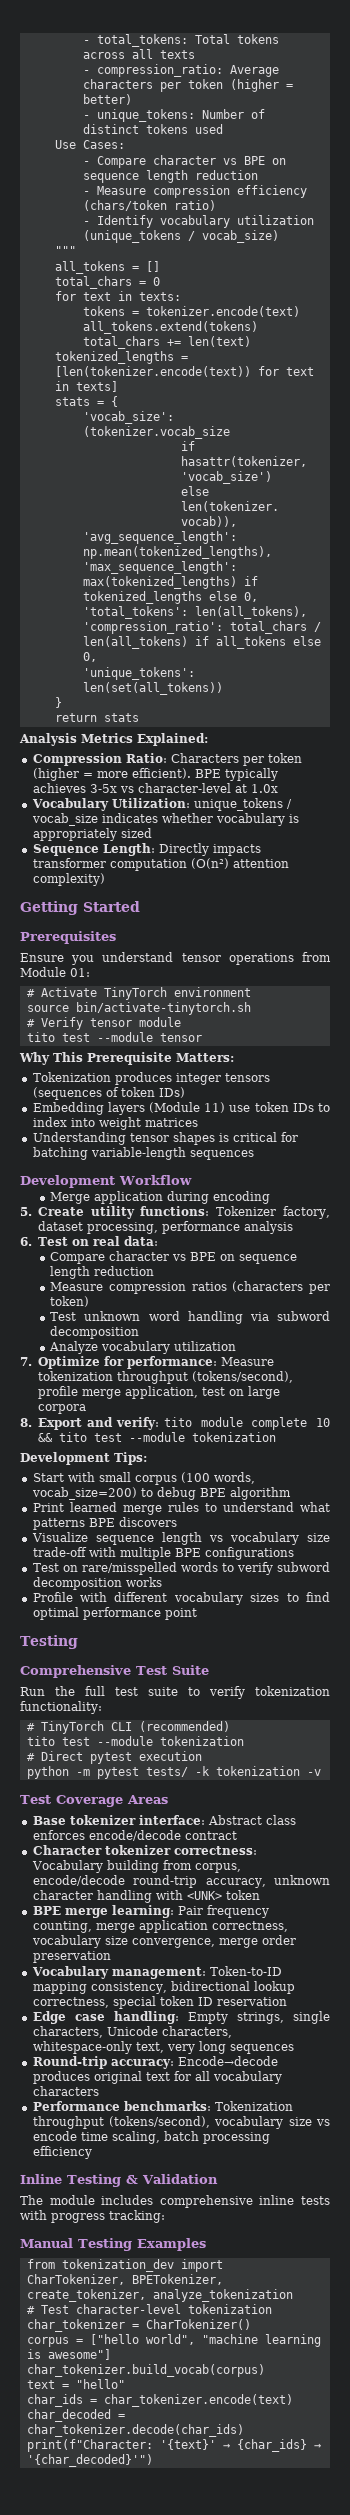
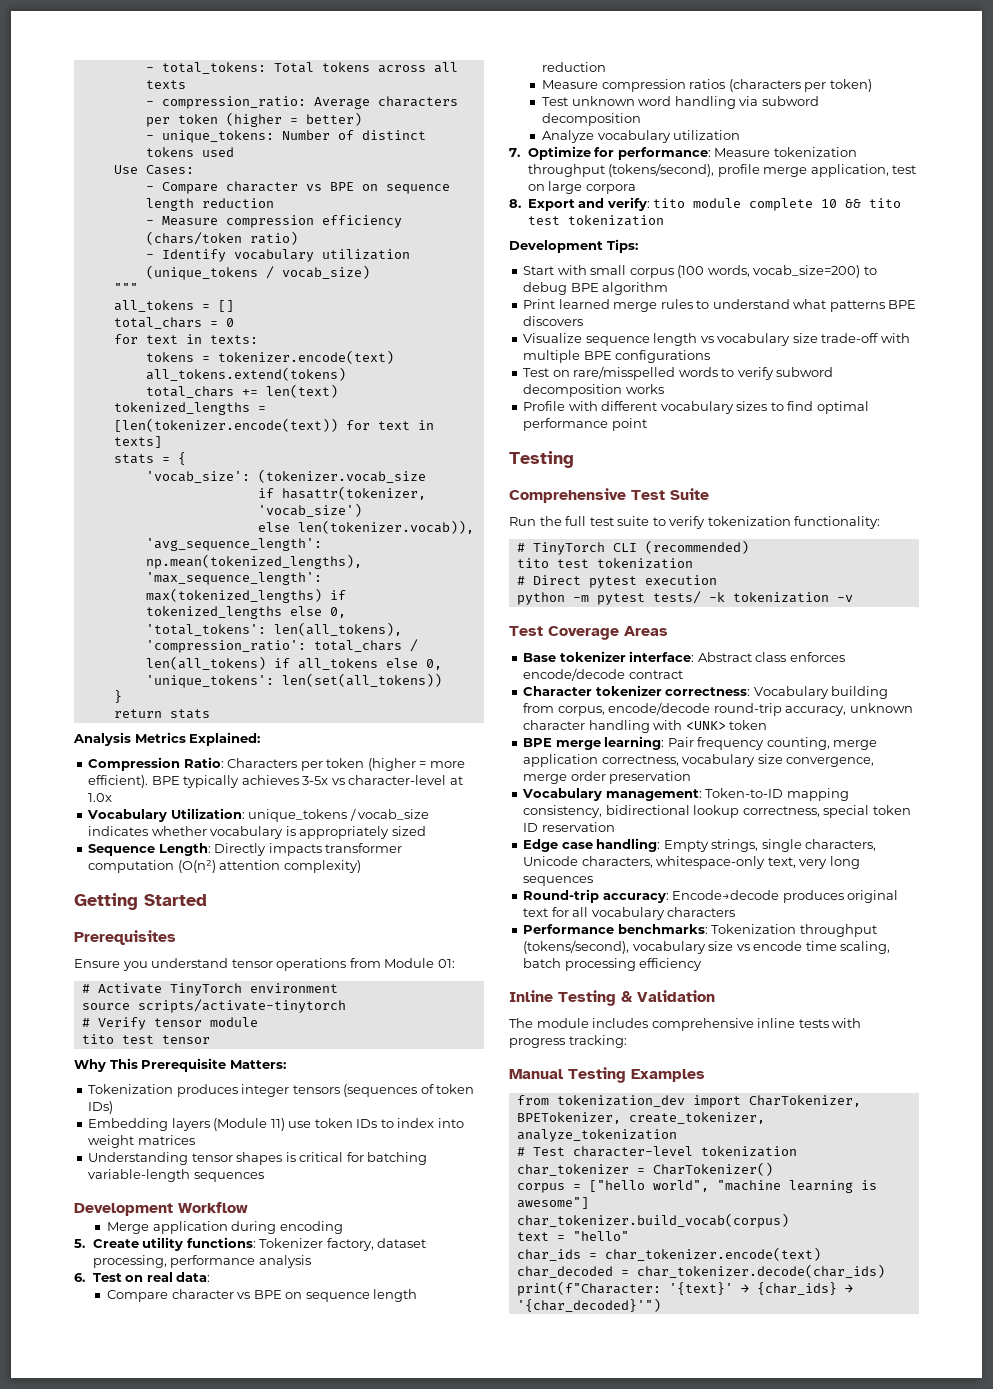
- source bin/activate-tinytorch.sh
+ source scripts/activate-tinytorch
- tito test --module tensor
+ tito test tensor
- 8. Export and verify: tito module complete 10 && tito test --module tokenization
+ 8. Export and verify: tito module complete 10 && tito test tokenization
  # TinyTorch CLI (recommended)
- tito test --module tokenization
+ tito test tokenization

